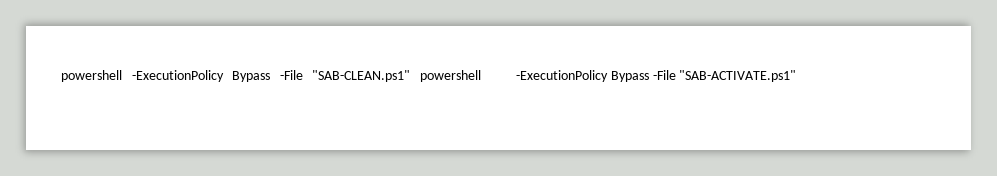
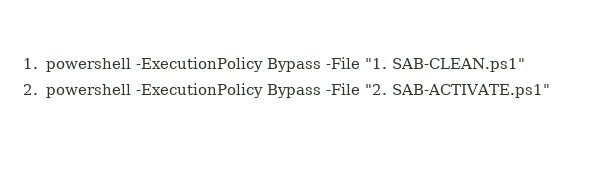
- powershell -ExecutionPolicy Bypass -File "SAB-CLEAN.ps1" powershell -ExecutionPolicy Bypass -File "SAB-ACTIVATE.ps1"
+ 1. powershell -ExecutionPolicy Bypass -File "1. SAB-CLEAN.ps1"
+ 2. powershell -ExecutionPolicy Bypass -File "2. SAB-ACTIVATE.ps1"

